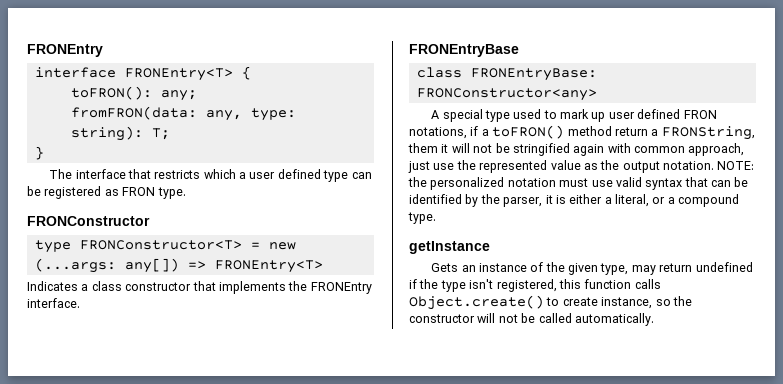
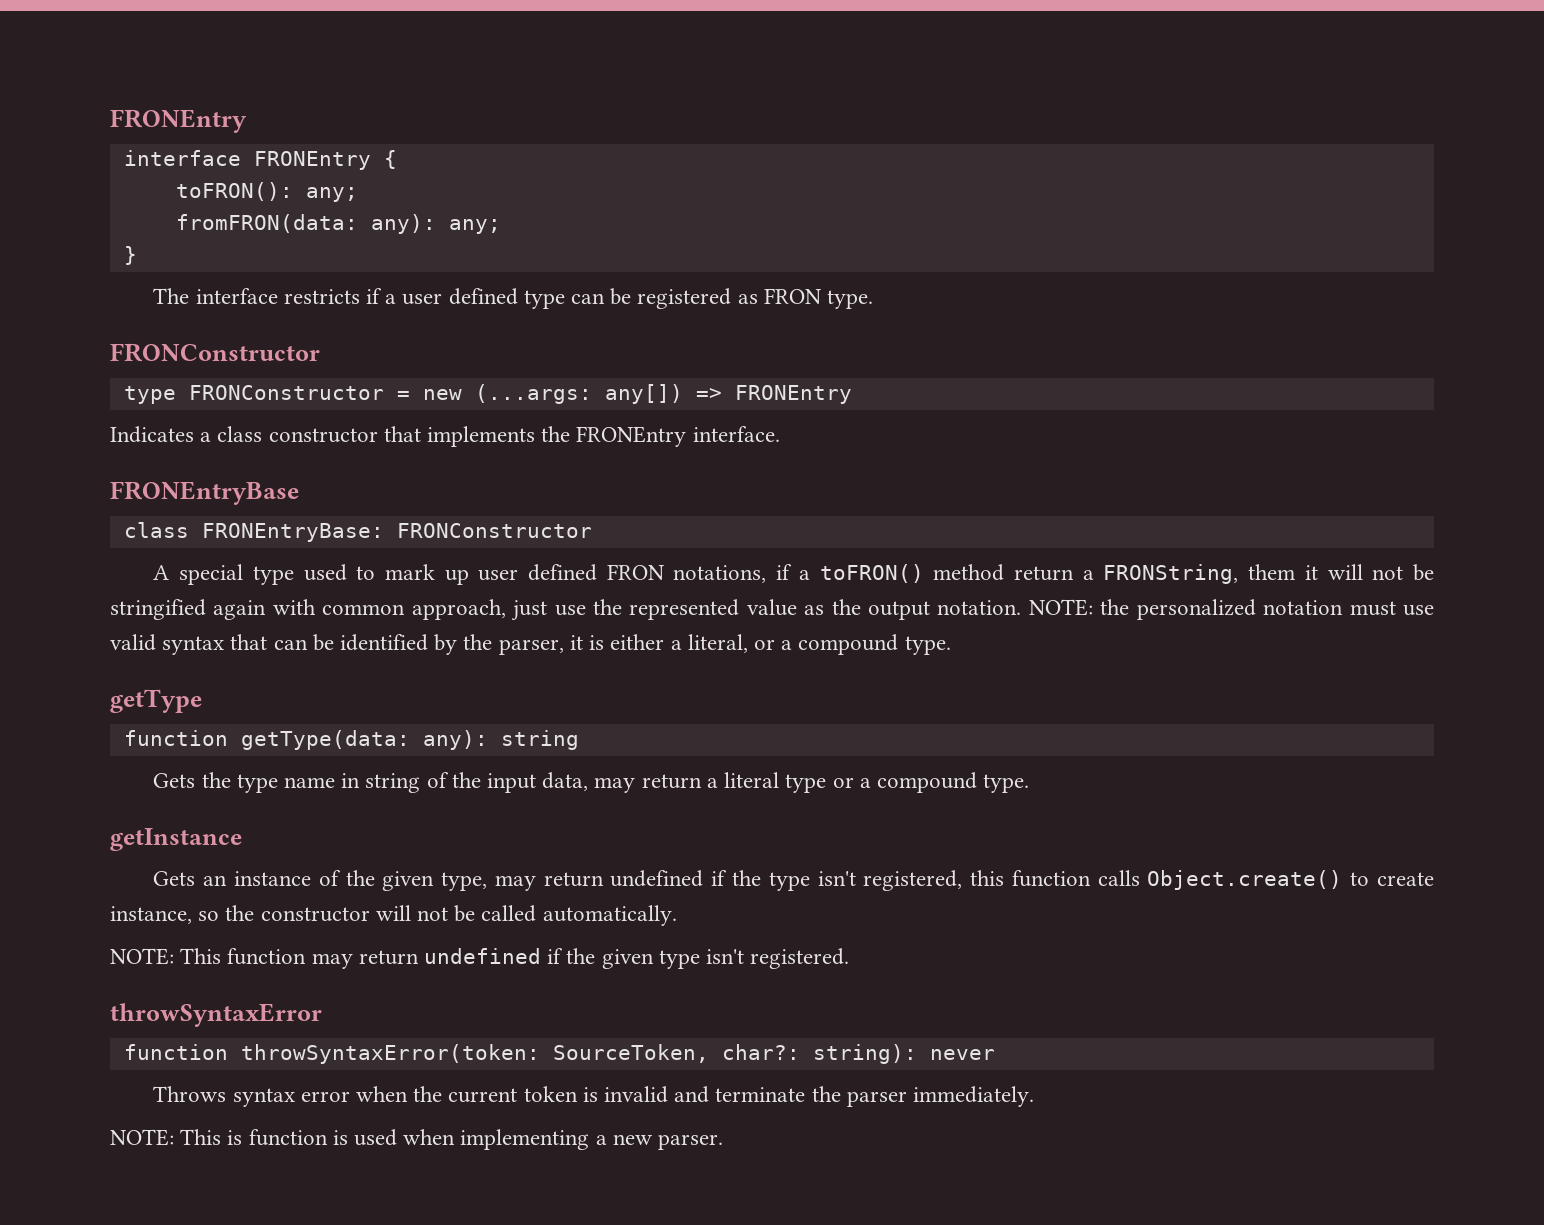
- interface FRONEntry<T> {
+ interface FRONEntry {
- fromFRON(data: any, type: string): T;
+ fromFRON(data: any): any;
- The interface that restricts which a user defined type can be registered as FRON type.
+ The interface restricts if a user defined type can be registered as FRON type.
- type FRONConstructor<T> = new (...args: any[]) => FRONEntry<T>
+ type FRONConstructor = new (...args: any[]) => FRONEntry
- class FRONEntryBase: FRONConstructor<any>
+ class FRONEntryBase: FRONConstructor
+ getType
+ function getType(data: any): string
+ Gets the type name in string of the input data, may return a literal type or a compound type.
+ NOTE: This function may return undefined if the given type isn't registered.
+ throwSyntaxError
+ function throwSyntaxError(token: SourceToken, char?: string): never
+ Throws syntax error when the current token is invalid and terminate the parser immediately.
+ NOTE: This is function is used when implementing a new parser.

